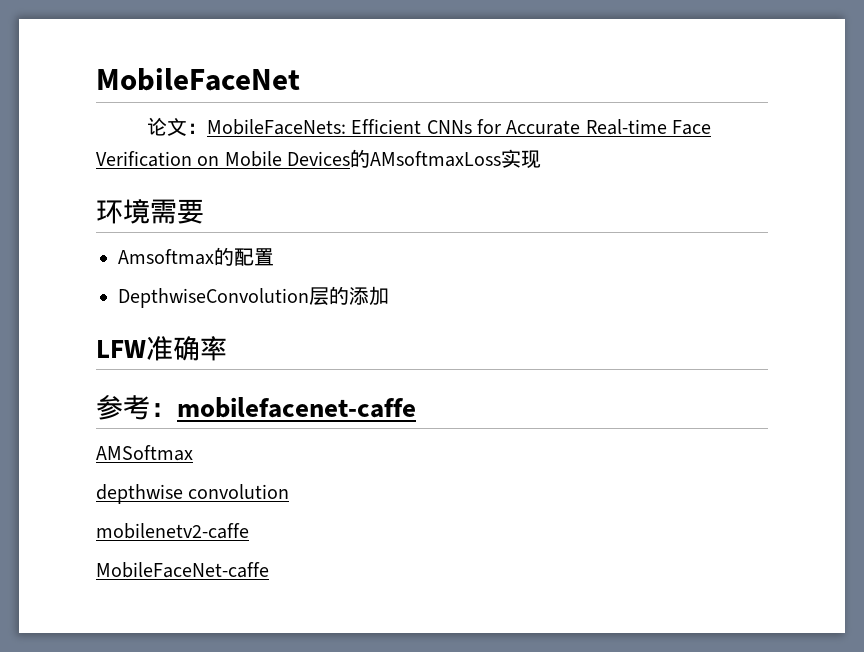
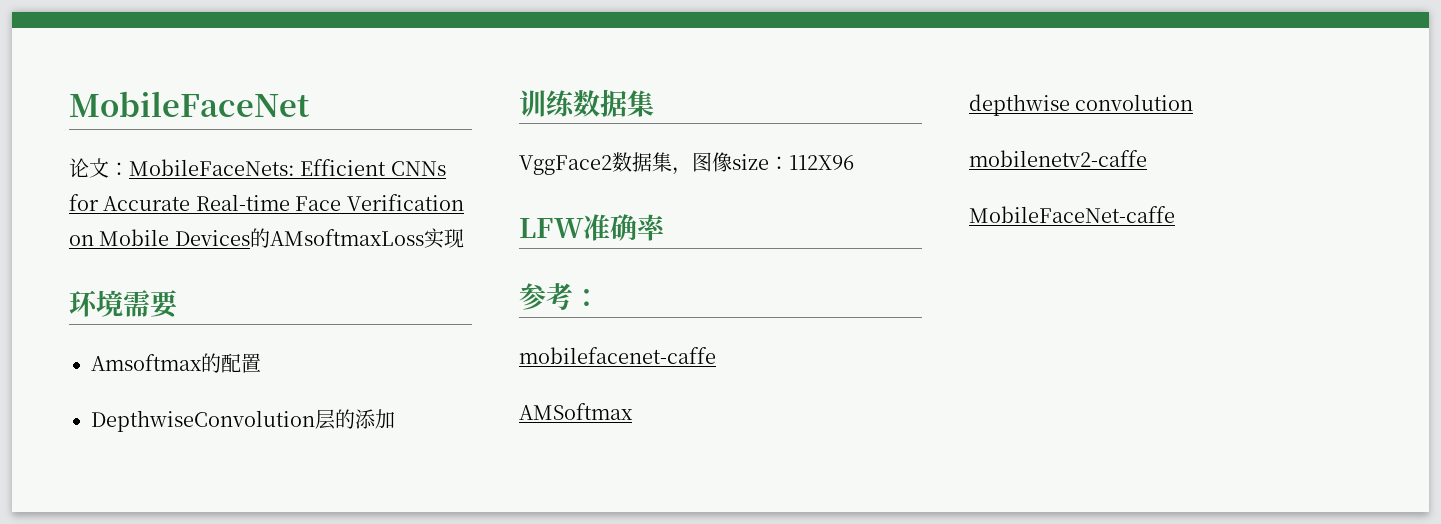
+ 训练数据集
+ VggFace2数据集，图像size：112X96
- 参考：mobilefacenet-caffe
+ 参考：
+ mobilefacenet-caffe

